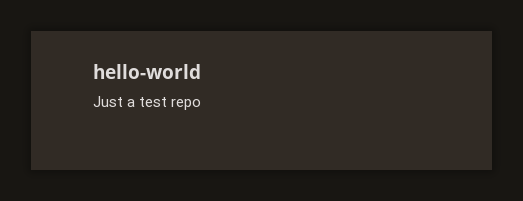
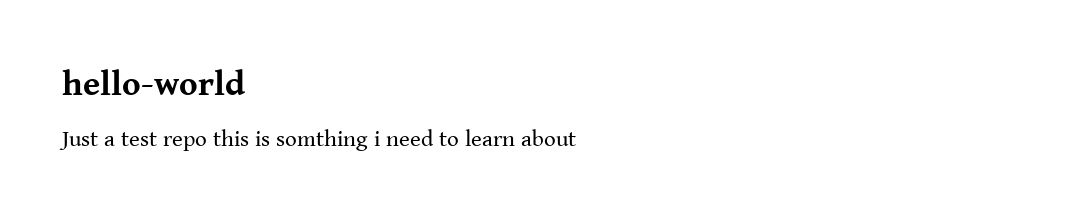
- Just a test repo
+ Just a test repo this is somthing i need to learn about

